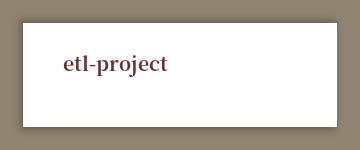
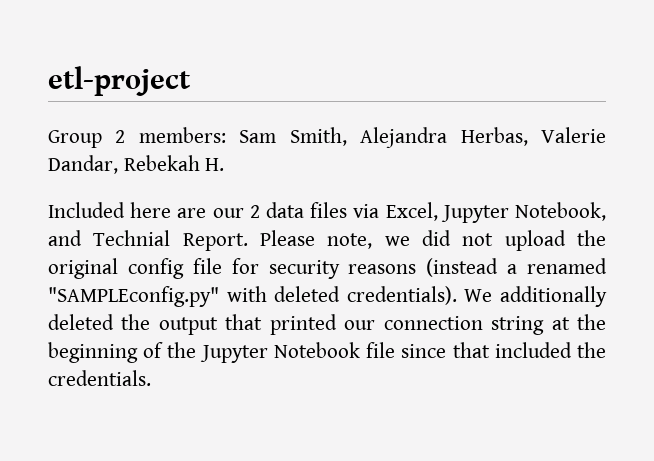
+ Group 2 members: Sam Smith, Alejandra Herbas, Valerie Dandar, Rebekah H.
+ Included here are our 2 data files via Excel, Jupyter Notebook, and Technial Report. Please note, we did not upload the original config file for security reasons (instead a renamed "SAMPLEconfig.py" with deleted credentials). We additionally deleted the output that printed our connection string at the beginning of the Jupyter Notebook file since that included the credentials.

